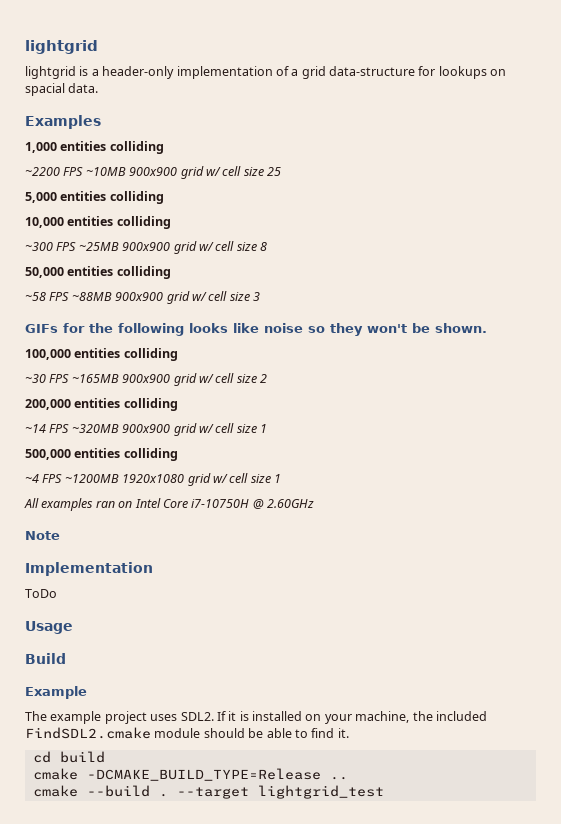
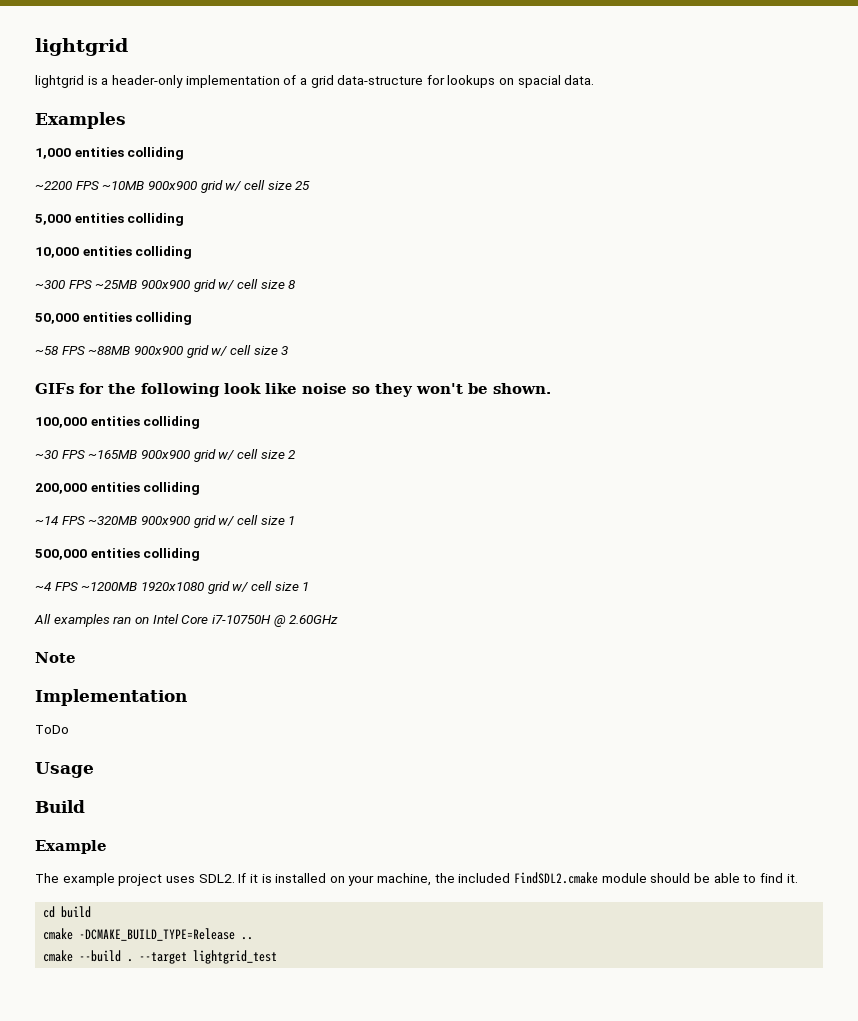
- GIFs for the following looks like noise so they won't be shown.
+ GIFs for the following look like noise so they won't be shown.

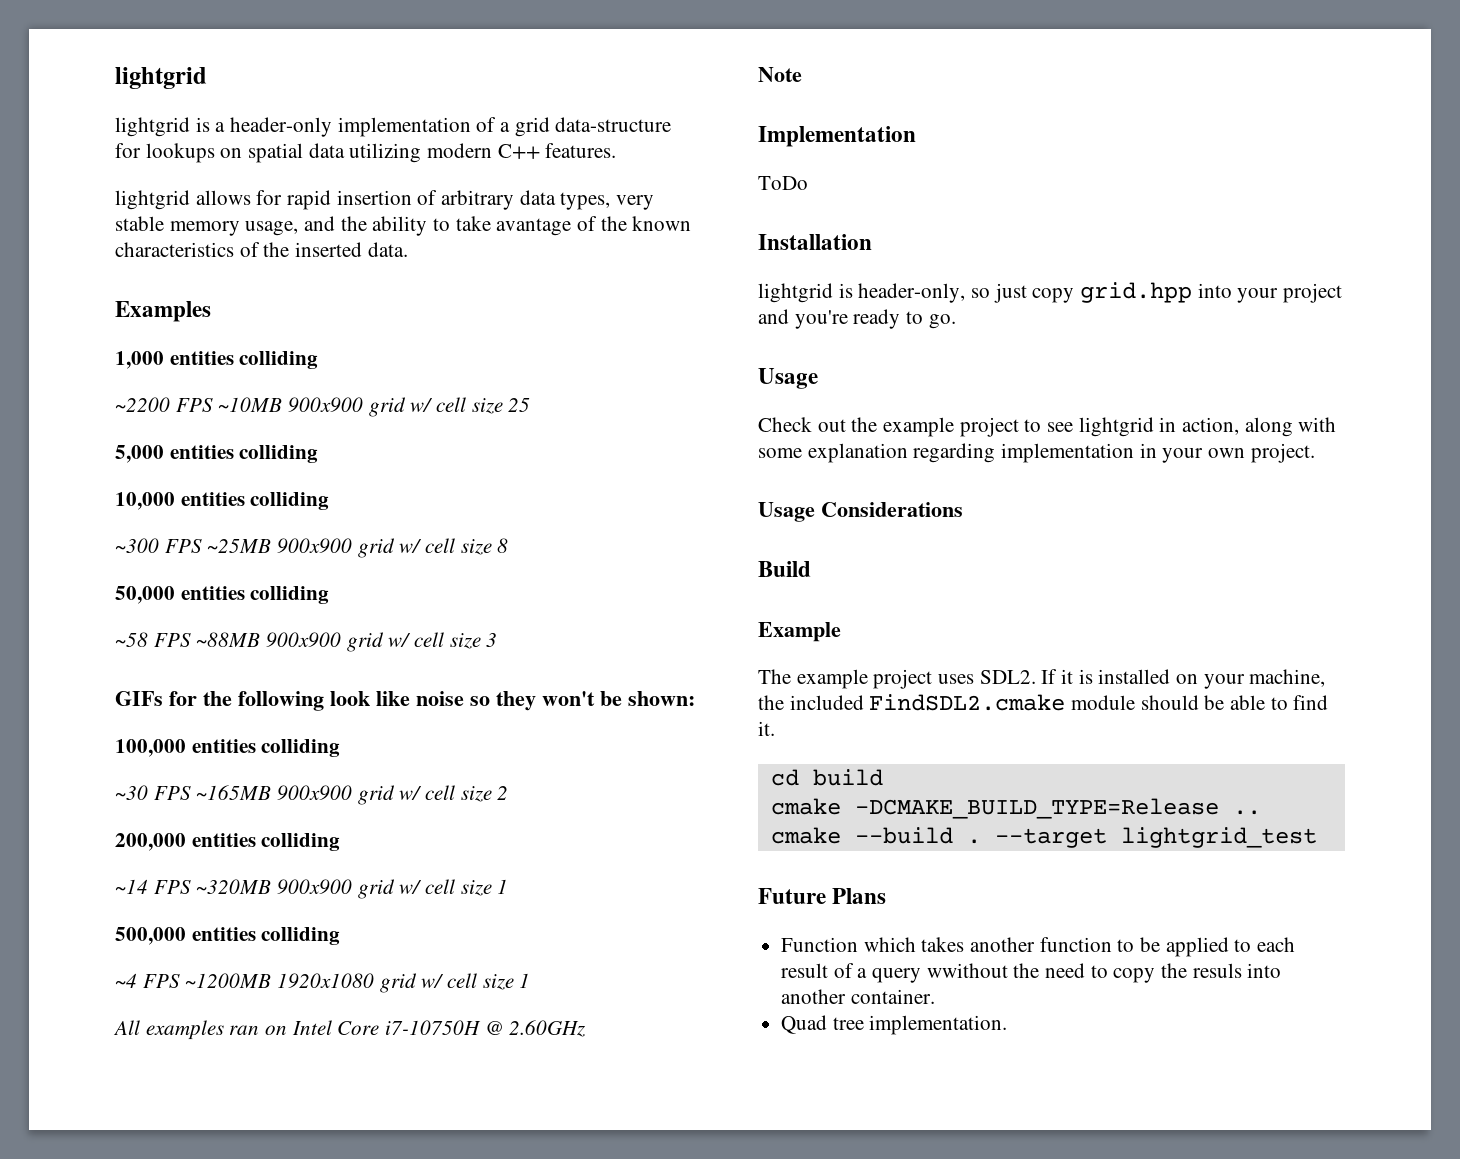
- lightgrid is a header-only implementation of a grid data-structure for lookups on spacial data.
+ lightgrid is a header-only implementation of a grid data-structure for lookups on spatial data utilizing modern C++ features.
+ lightgrid allows for rapid insertion of arbitrary data types, very stable memory usage, and the ability to take avantage of the known characteristics of the inserted data.
- GIFs for the following look like noise so they won't be shown.
+ GIFs for the following look like noise so they won't be shown:
+ Installation
+ lightgrid is header-only, so just copy grid.hpp into your project and you're ready to go.
  Usage
+ Check out the example project to see lightgrid in action, along with some explanation regarding implementation in your own project.
+ Usage Considerations
+ Future Plans
+ Function which takes another function to be applied to each result of a query wwithout the need to copy the resuls into another container.
+ Quad tree implementation.

